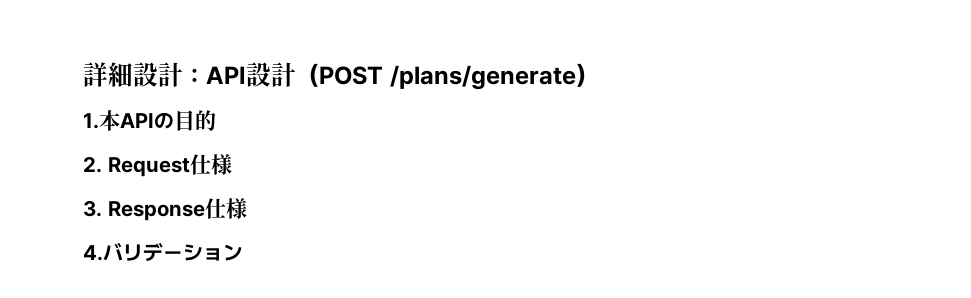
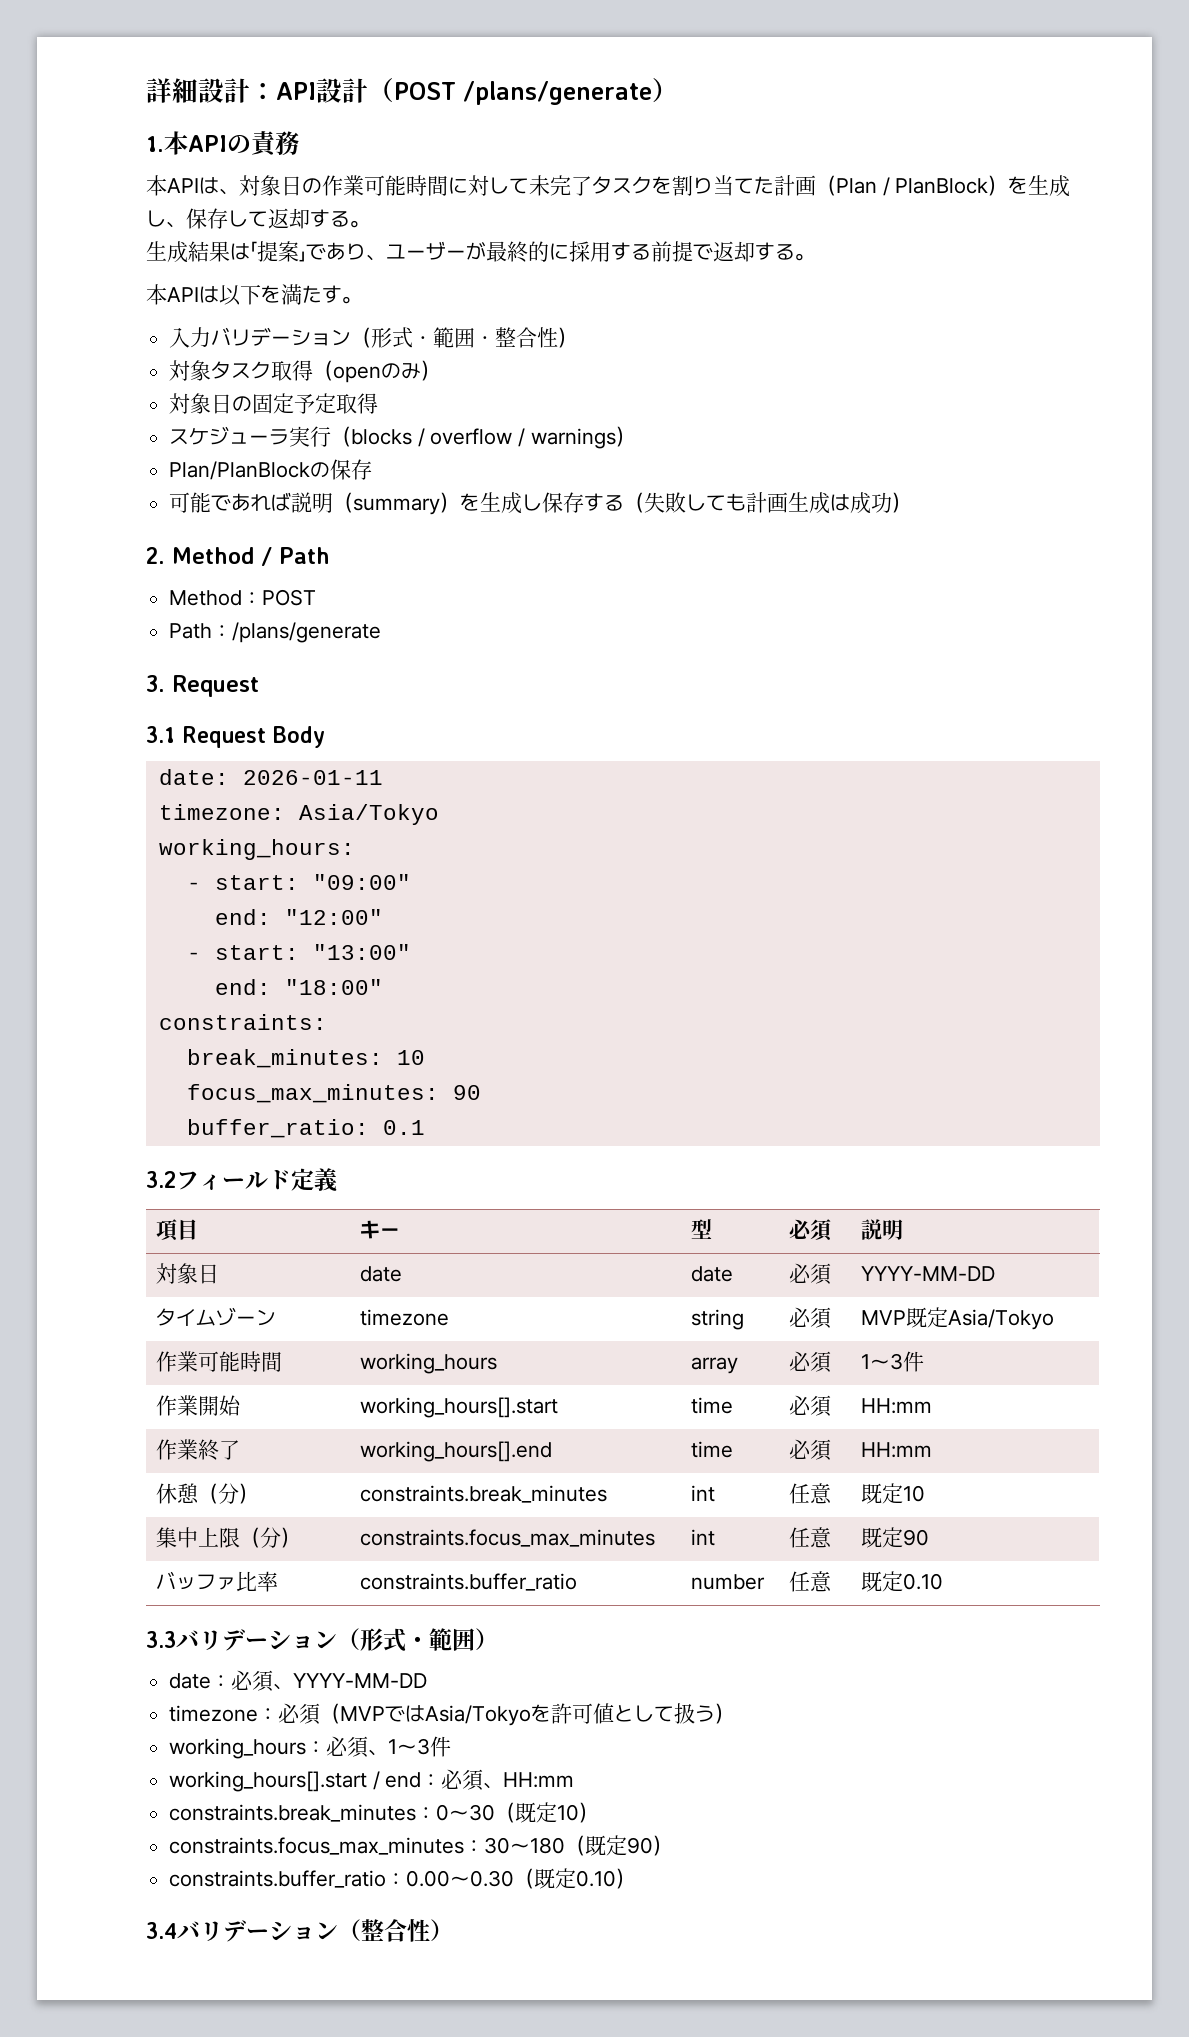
- 1.本APIの目的
- 2. Request仕様
- 3. Response仕様
- 4.バリデーション
+ 1.本APIの責務
+ 本APIは、対象日の作業可能時間に対して未完了タスクを割り当てた計画（Plan / PlanBlock）を生成し、保存して返却する。
+ 生成結果は「提案」であり、ユーザーが最終的に採用する前提で返却する。
+ 本APIは以下を満たす。
+ 入力バリデーション（形式・範囲・整合性）
+ 対象タスク取得（openのみ）
+ 対象日の固定予定取得
+ スケジューラ実行（blocks / overflow / warnings）
+ Plan/PlanBlockの保存
+ 可能であれば説明（summary）を生成し保存する（失敗しても計画生成は成功）
+ 2. Method / Path
+ Method：POST
+ Path：/plans/generate
+ 3. Request
+ 3.1 Request Body
+ date: 2026-01-11
+ timezone: Asia/Tokyo
+ working_hours:
+ - start: "09:00"
+ end: "12:00"
+ - start: "13:00"
+ end: "18:00"
+ constraints:
+ break_minutes: 10
+ focus_max_minutes: 90
+ buffer_ratio: 0.1
+ 3.2フィールド定義
+ 項目 | キー | 型 | 必須 | 説明
+ 対象日 | date | date | 必須 | YYYY-MM-DD
+ タイムゾーン | timezone | string | 必須 | MVP既定Asia/Tokyo
+ 作業可能時間 | working_hours | array | 必須 | 1〜3件
+ 作業開始 | working_hours[].start | time | 必須 | HH:mm
+ 作業終了 | working_hours[].end | time | 必須 | HH:mm
+ 休憩（分） | constraints.break_minutes | int | 任意 | 既定10
+ 集中上限（分） | constraints.focus_max_minutes | int | 任意 | 既定90
+ バッファ比率 | constraints.buffer_ratio | number | 任意 | 既定0.10
+ 3.3バリデーション（形式・範囲）
+ date：必須、YYYY-MM-DD
+ timezone：必須（MVPではAsia/Tokyoを許可値として扱う）
+ working_hours：必須、1〜3件
+ working_hours[].start / end：必須、HH:mm
+ constraints.break_minutes：0〜30（既定10）
+ constraints.focus_max_minutes：30〜180（既定90）
+ constraints.buffer_ratio：0.00〜0.30（既定0.10）
+ 3.4バリデーション（整合性）

